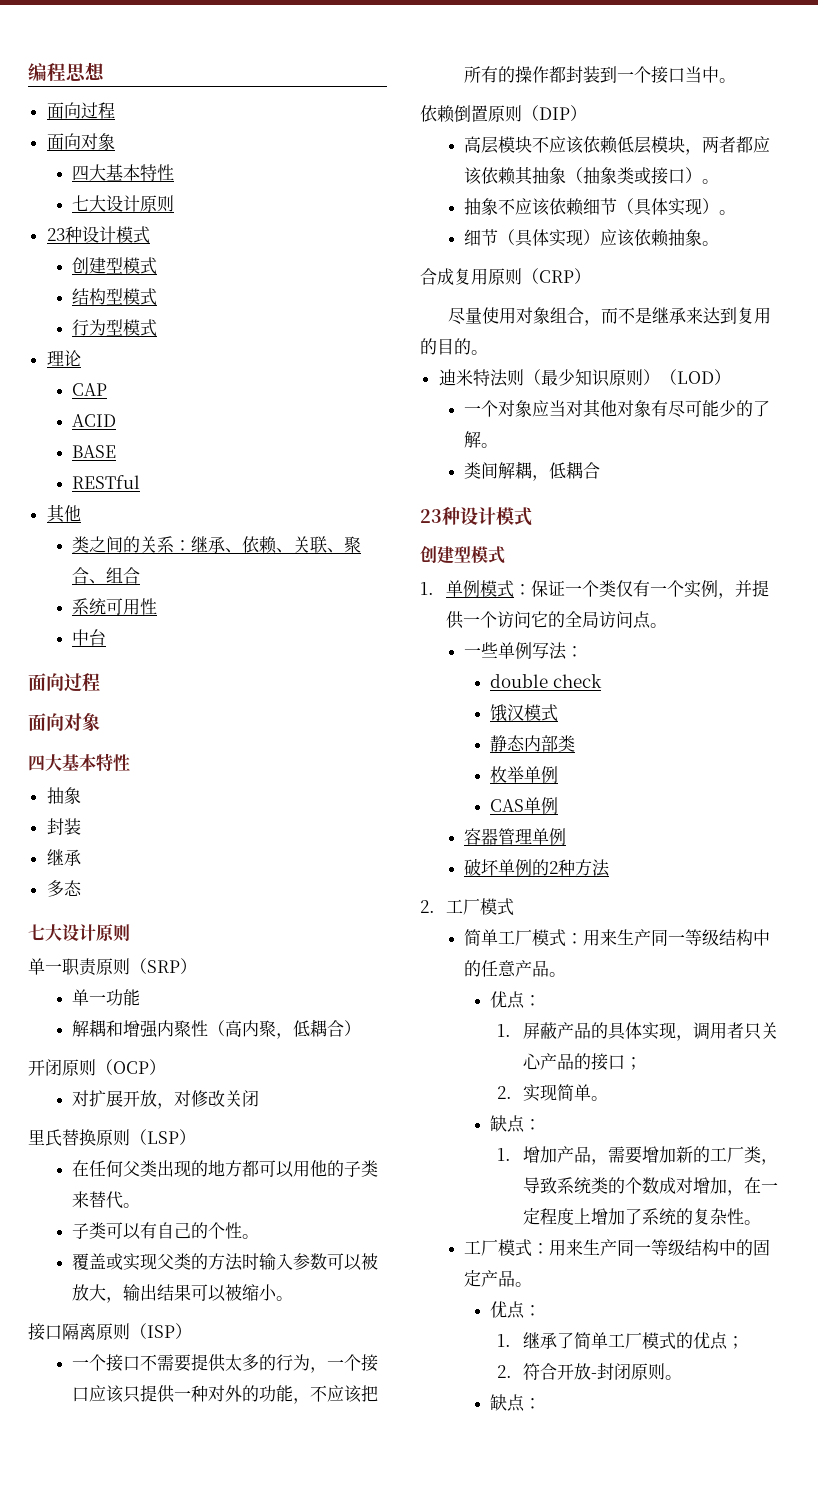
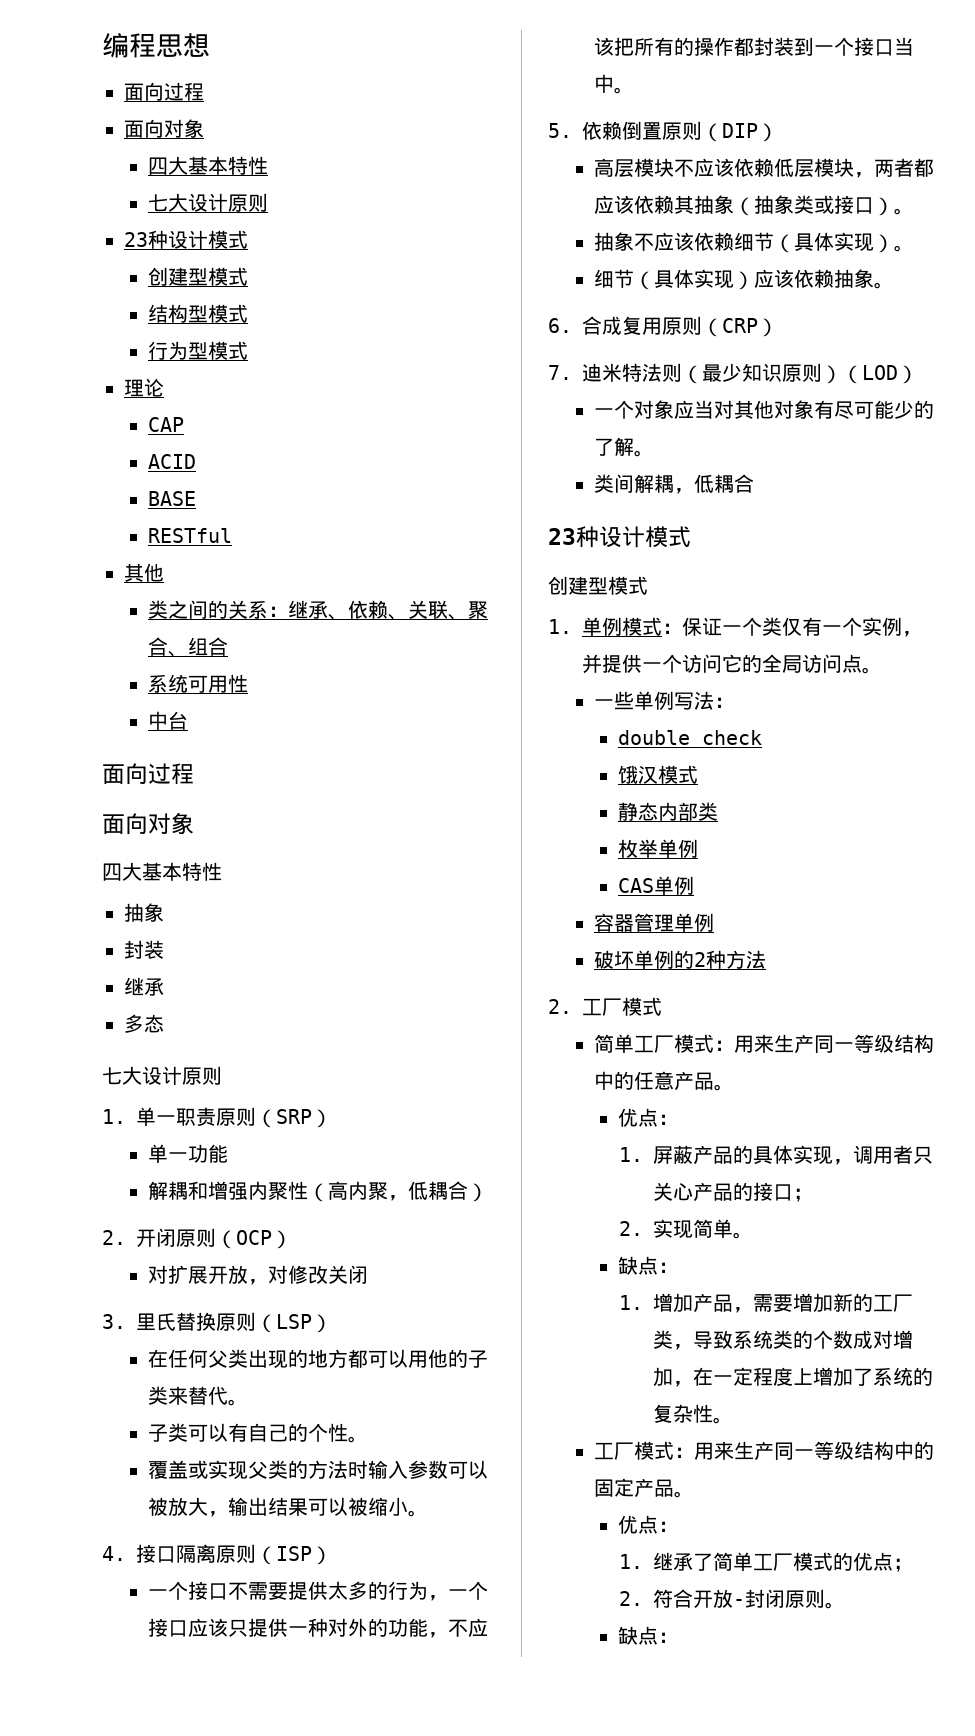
- 单一职责原则（SRP）
+ 1.单一职责原则（SRP）
- 开闭原则（OCP）
+ 2.开闭原则（OCP）
- 里氏替换原则（LSP）
+ 3.里氏替换原则（LSP）
- 接口隔离原则（ISP）
+ 4.接口隔离原则（ISP）
- 依赖倒置原则（DIP）
+ 5.依赖倒置原则（DIP）
- 合成复用原则（CRP）
+ 6.合成复用原则（CRP）
- 尽量使用对象组合，而不是继承来达到复用的目的。
- 迪米特法则（最少知识原则）（LOD）
+ 7.迪米特法则（最少知识原则）（LOD）

